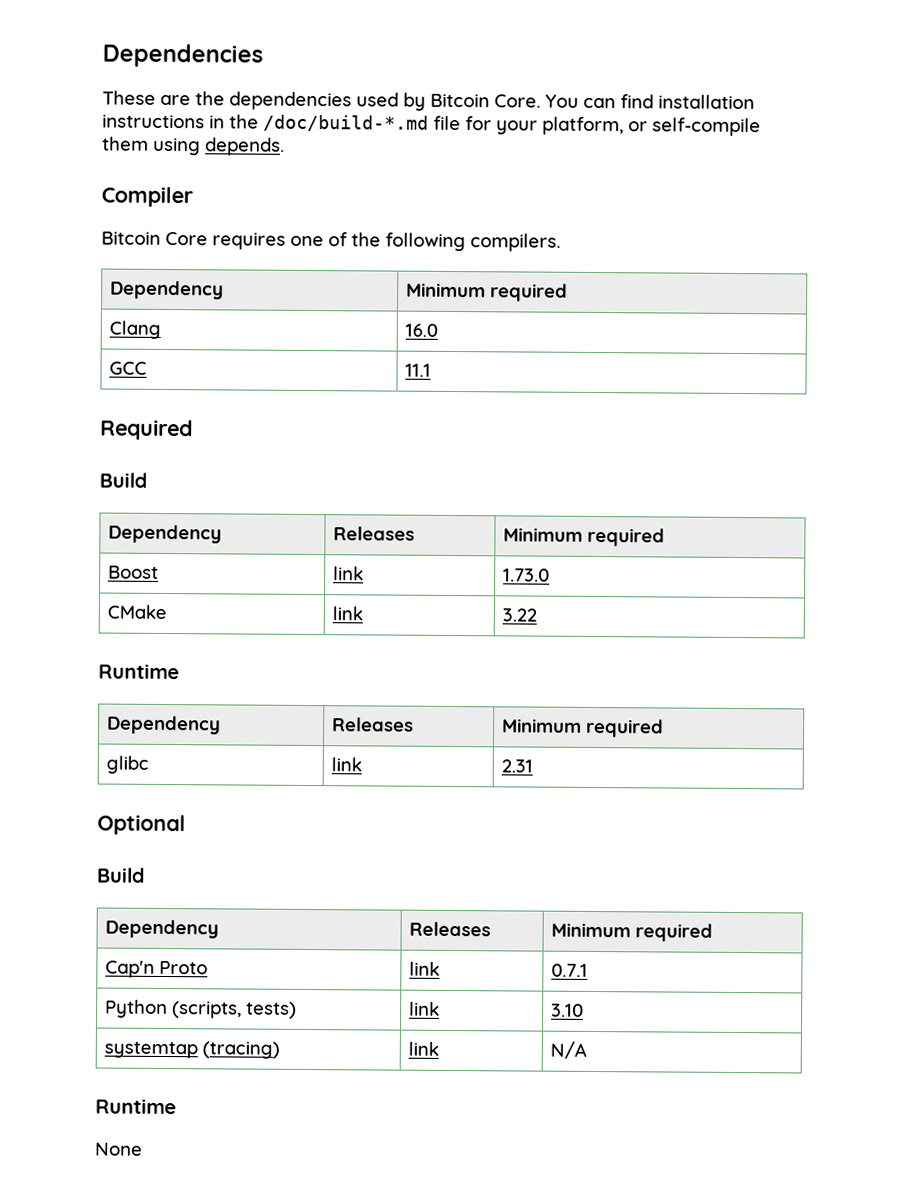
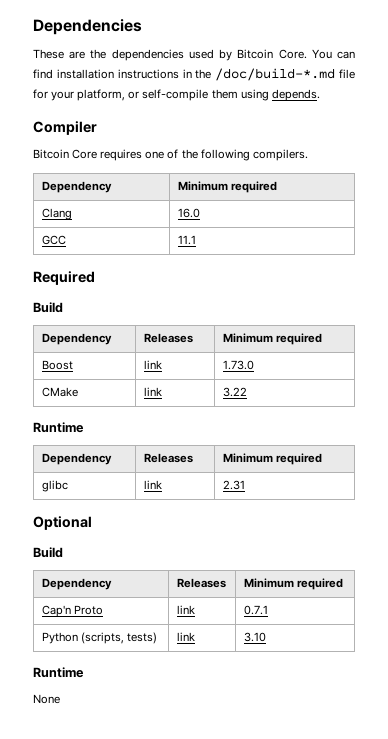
- systemtap (tracing) | link | N/A

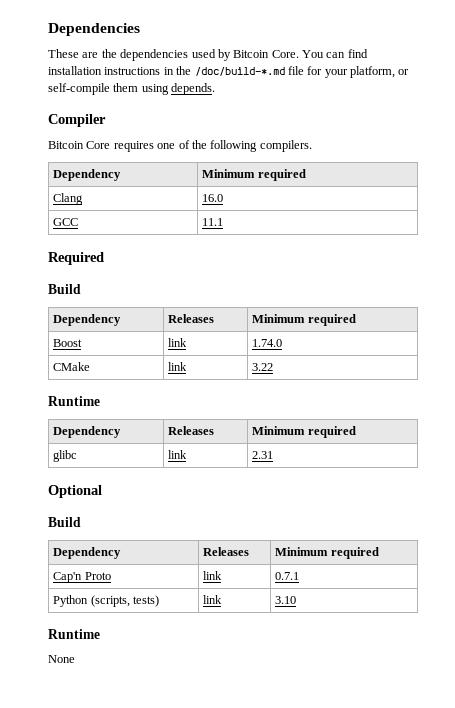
- Boost | link | 1.73.0
+ Boost | link | 1.74.0

